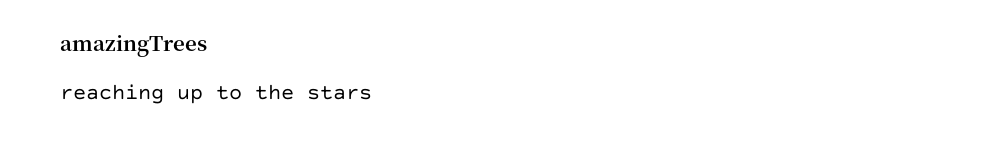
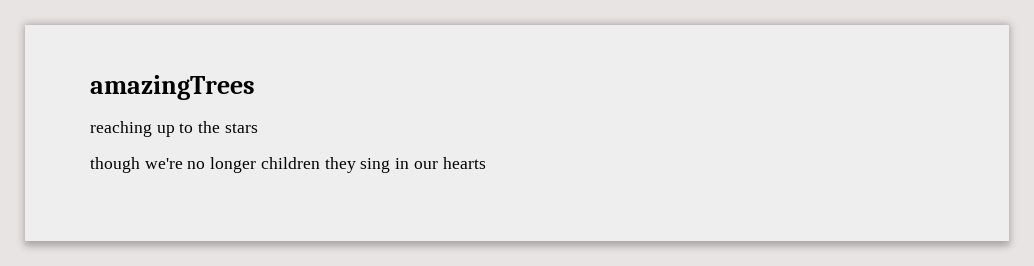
+ though we're no longer children they sing in our hearts

